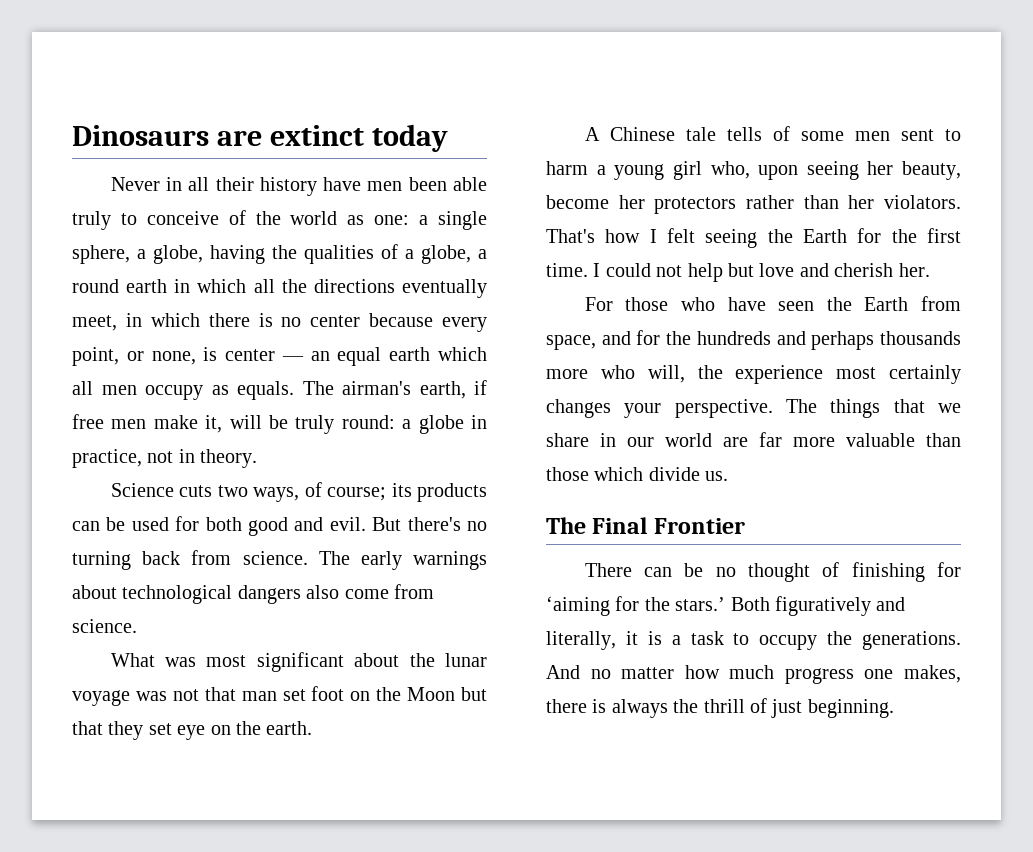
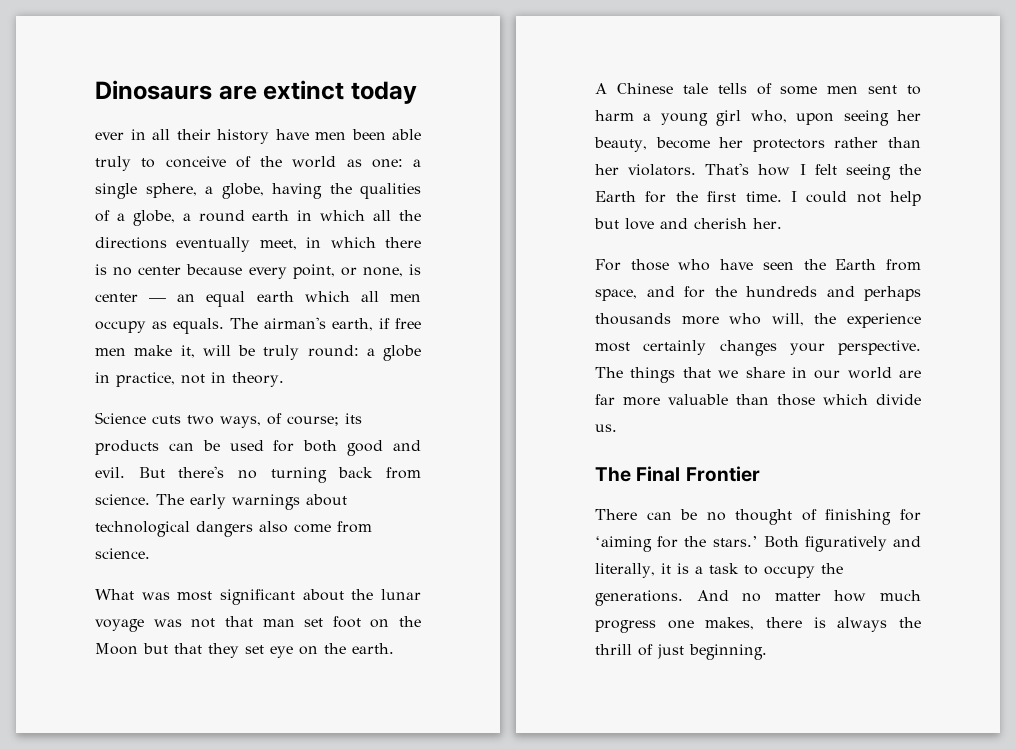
- Never in all their history have men been able truly to conceive of the world as one: a single sphere, a globe, having the qualities of a globe, a round earth in which all the directions eventually meet, in which there is no center because every point, or none, is center — an equal earth which all men occupy as equals.
+ ever in all their history have men been able truly to conceive of the world as one: a single sphere, a globe, having the qualities of a globe, a round earth in which all the directions eventually meet, in which there is no center because every point, or none, is center — an equal earth which all men occupy as equals.

